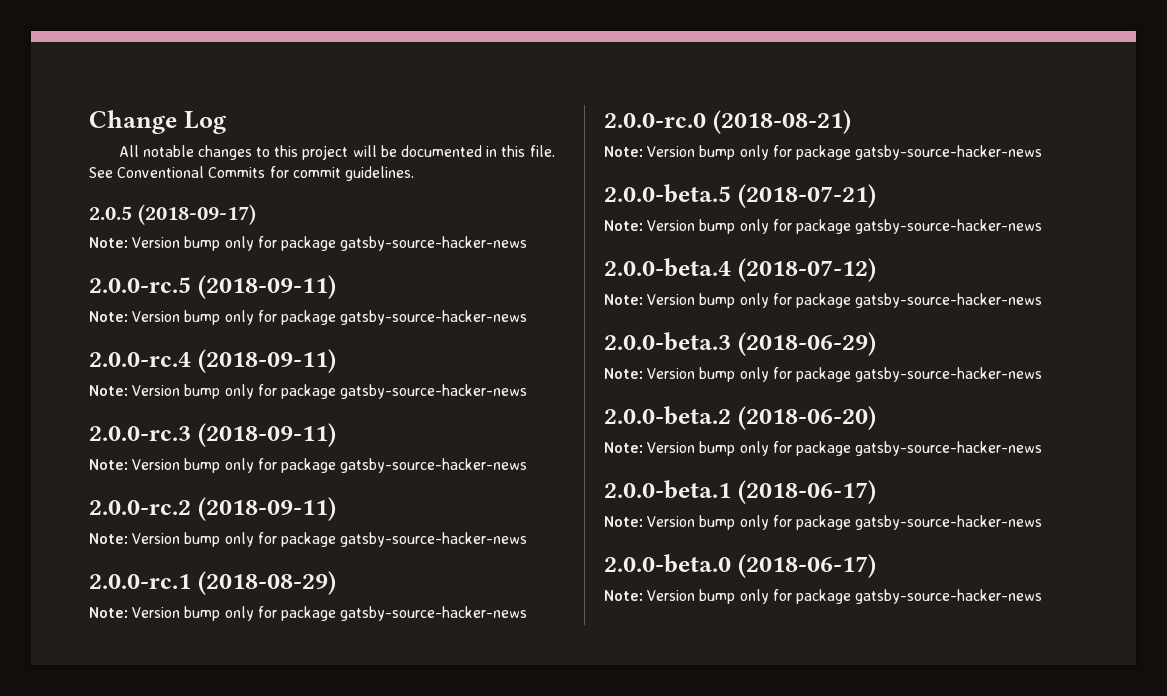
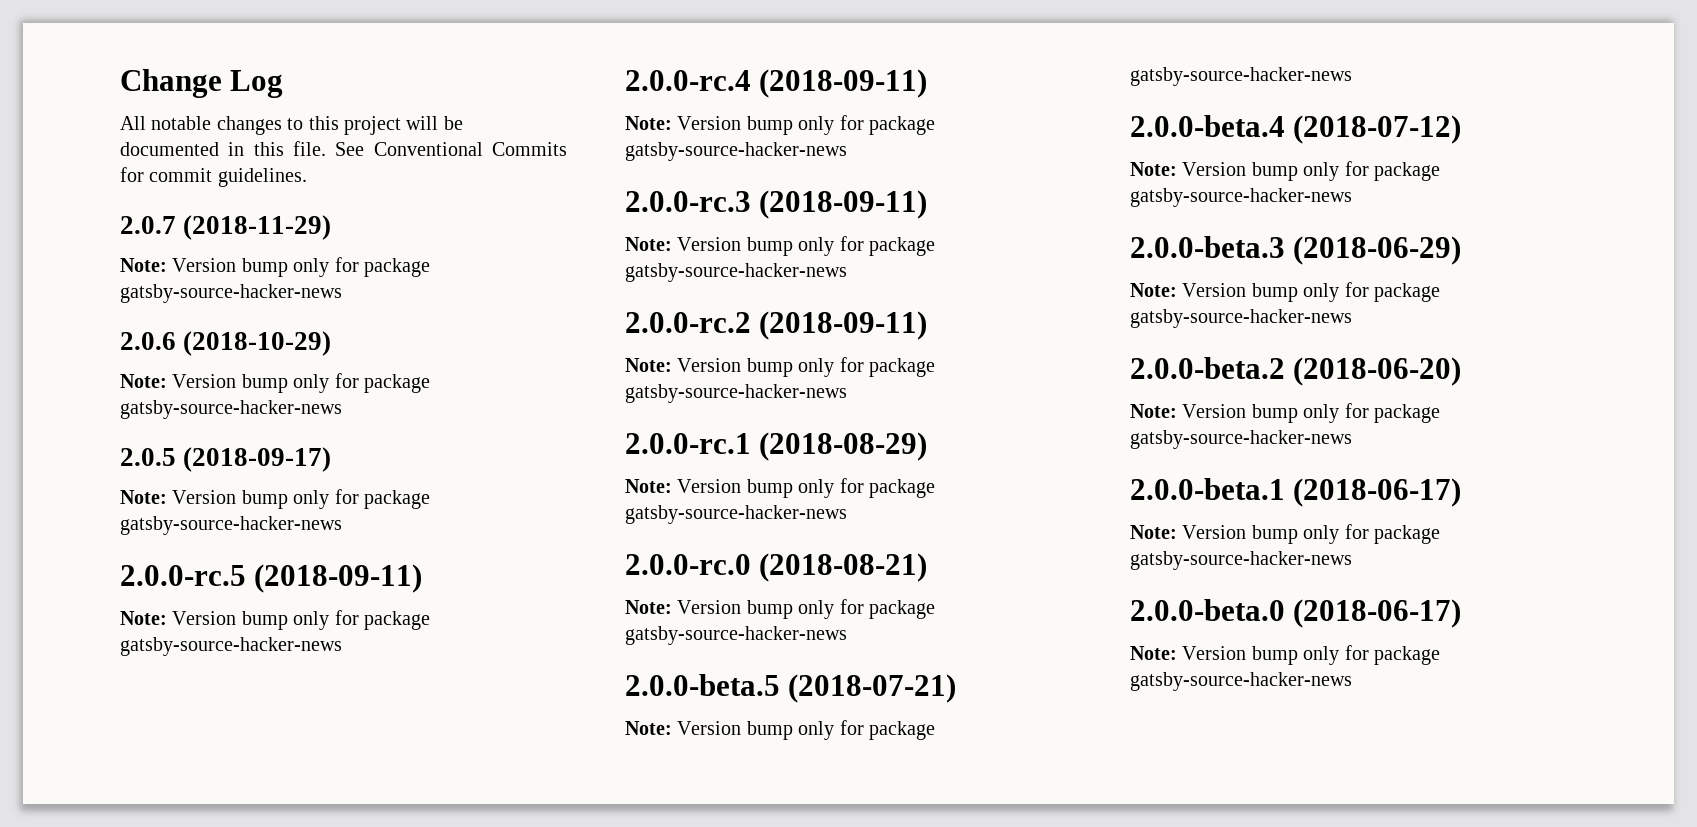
+ 2.0.7 (2018-11-29)
+ Note: Version bump only for package gatsby-source-hacker-news
+ 2.0.6 (2018-10-29)
+ Note: Version bump only for package gatsby-source-hacker-news

